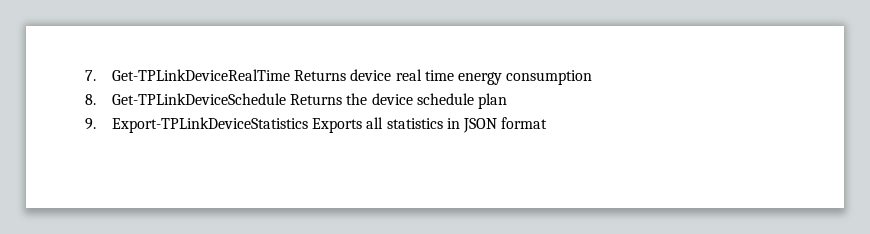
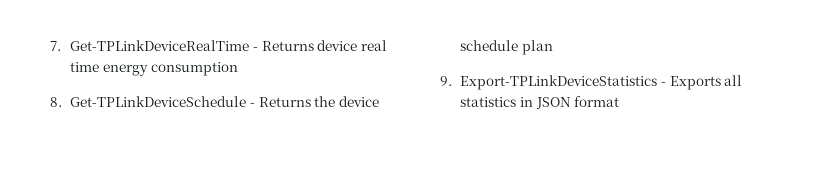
- 7. Get-TPLinkDeviceRealTime Returns device real time energy consumption
+ 7. Get-TPLinkDeviceRealTime - Returns device real time energy consumption
- 8. Get-TPLinkDeviceSchedule Returns the device schedule plan
+ 8. Get-TPLinkDeviceSchedule - Returns the device schedule plan
- 9. Export-TPLinkDeviceStatistics Exports all statistics in JSON format
+ 9. Export-TPLinkDeviceStatistics - Exports all statistics in JSON format

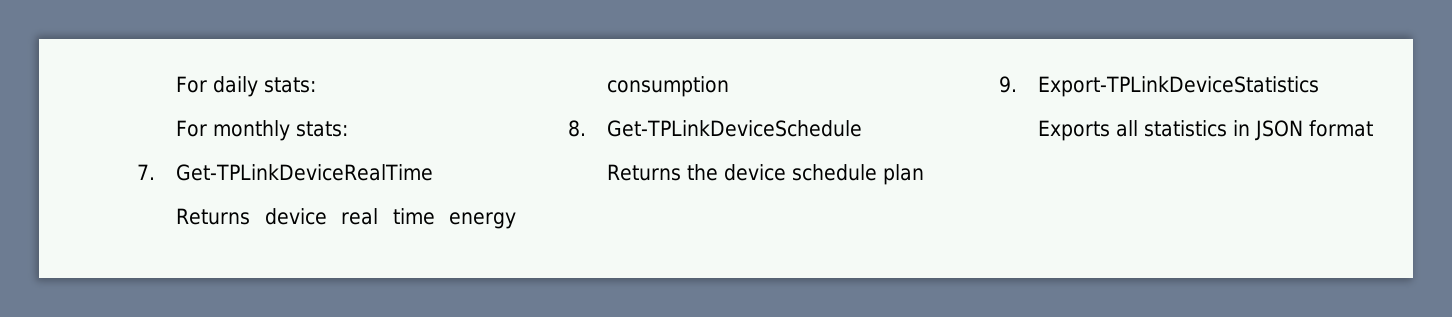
+ For daily stats:
+ For monthly stats:
- 7. Get-TPLinkDeviceRealTime - Returns device real time energy consumption
+ 7. Get-TPLinkDeviceRealTime
+ Returns device real time energy consumption
- 8. Get-TPLinkDeviceSchedule - Returns the device schedule plan
+ 8. Get-TPLinkDeviceSchedule
+ Returns the device schedule plan
- 9. Export-TPLinkDeviceStatistics - Exports all statistics in JSON format
+ 9. Export-TPLinkDeviceStatistics
+ Exports all statistics in JSON format

